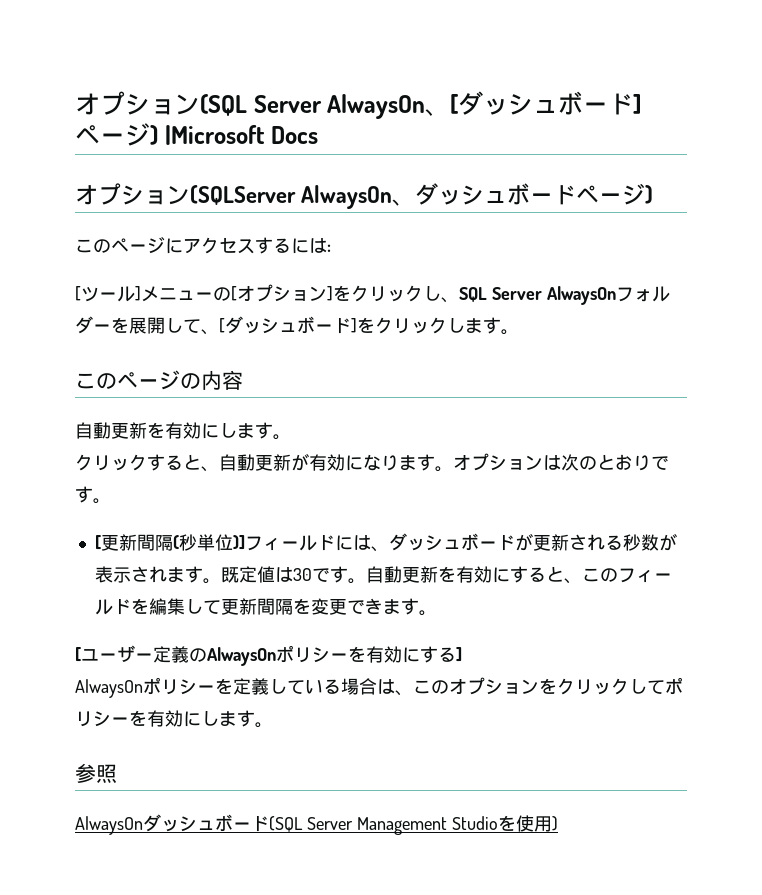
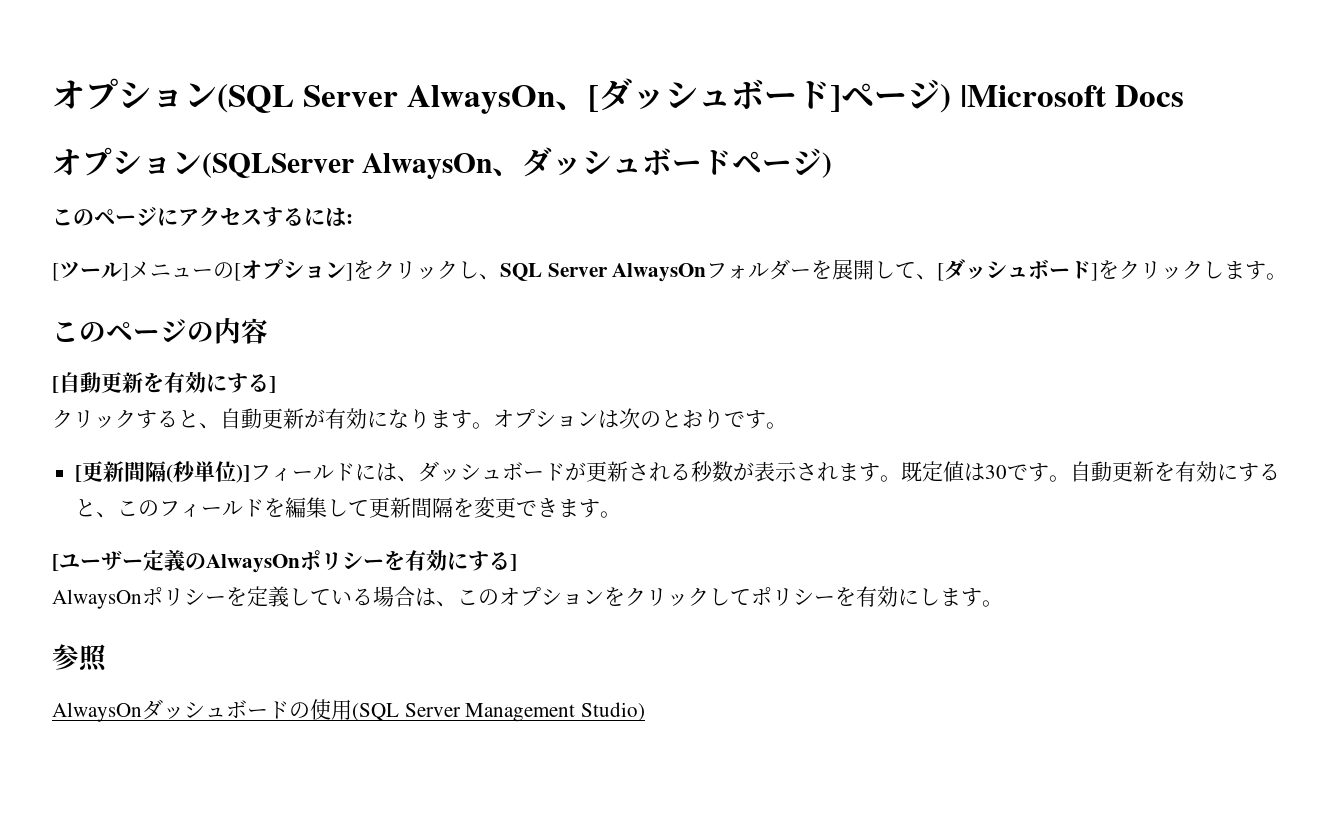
- 自動更新を有効にします。
+ [自動更新を有効にする]
- AlwaysOnダッシュボード(SQL Server Management Studioを使用)
+ AlwaysOnダッシュボードの使用(SQL Server Management Studio)

